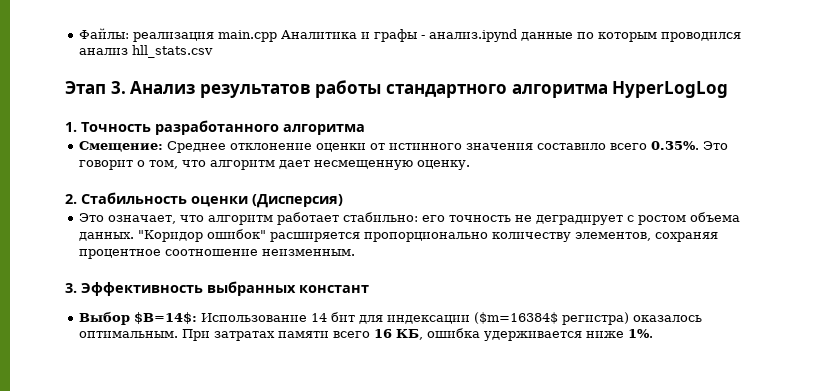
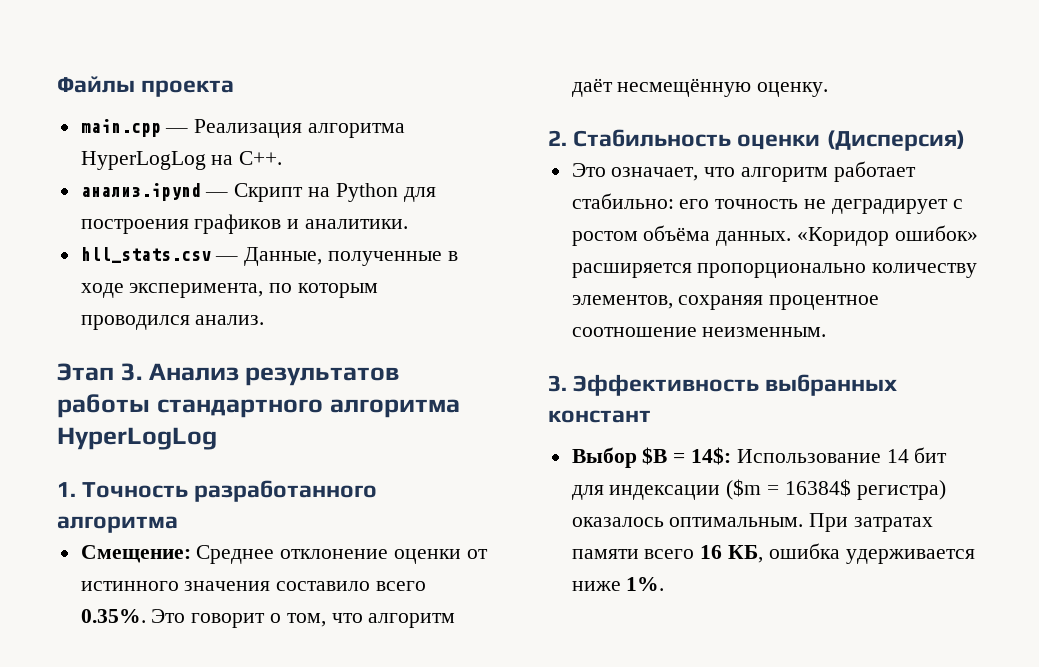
- Файлы: реализация main.cpp Аналитика и графы - анализ.ipynd данные по которым проводился анализ hll_stats.csv
+ Файлы проекта
+ main.cpp — Реализация алгоритма HyperLogLog на C++.
+ анализ.ipynd — Скрипт на Python для построения графиков и аналитики.
+ hll_stats.csv — Данные, полученные в ходе эксперимента, по которым проводился анализ.
- Смещение: Среднее отклонение оценки от истинного значения составило всего 0.35%. Это говорит о том, что алгоритм дает несмещенную оценку.
+ Смещение: Среднее отклонение оценки от истинного значения составило всего 0.35%. Это говорит о том, что алгоритм даёт несмещённую оценку.
- Это означает, что алгоритм работает стабильно: его точность не деградирует с ростом объема данных. "Коридор ошибок" расширяется пропорционально количеству элементов, сохраняя процентное соотношение неизменным.
+ Это означает, что алгоритм работает стабильно: его точность не деградирует с ростом объёма данных. «Коридор ошибок» расширяется пропорционально количеству элементов, сохраняя процентное соотношение неизменным.
- Выбор $B=14$: Использование 14 бит для индексации ($m=16384$ регистра) оказалось оптимальным.
+ Выбор $B = 14$: Использование 14 бит для индексации ($m = 16384$ регистра) оказалось оптимальным.

